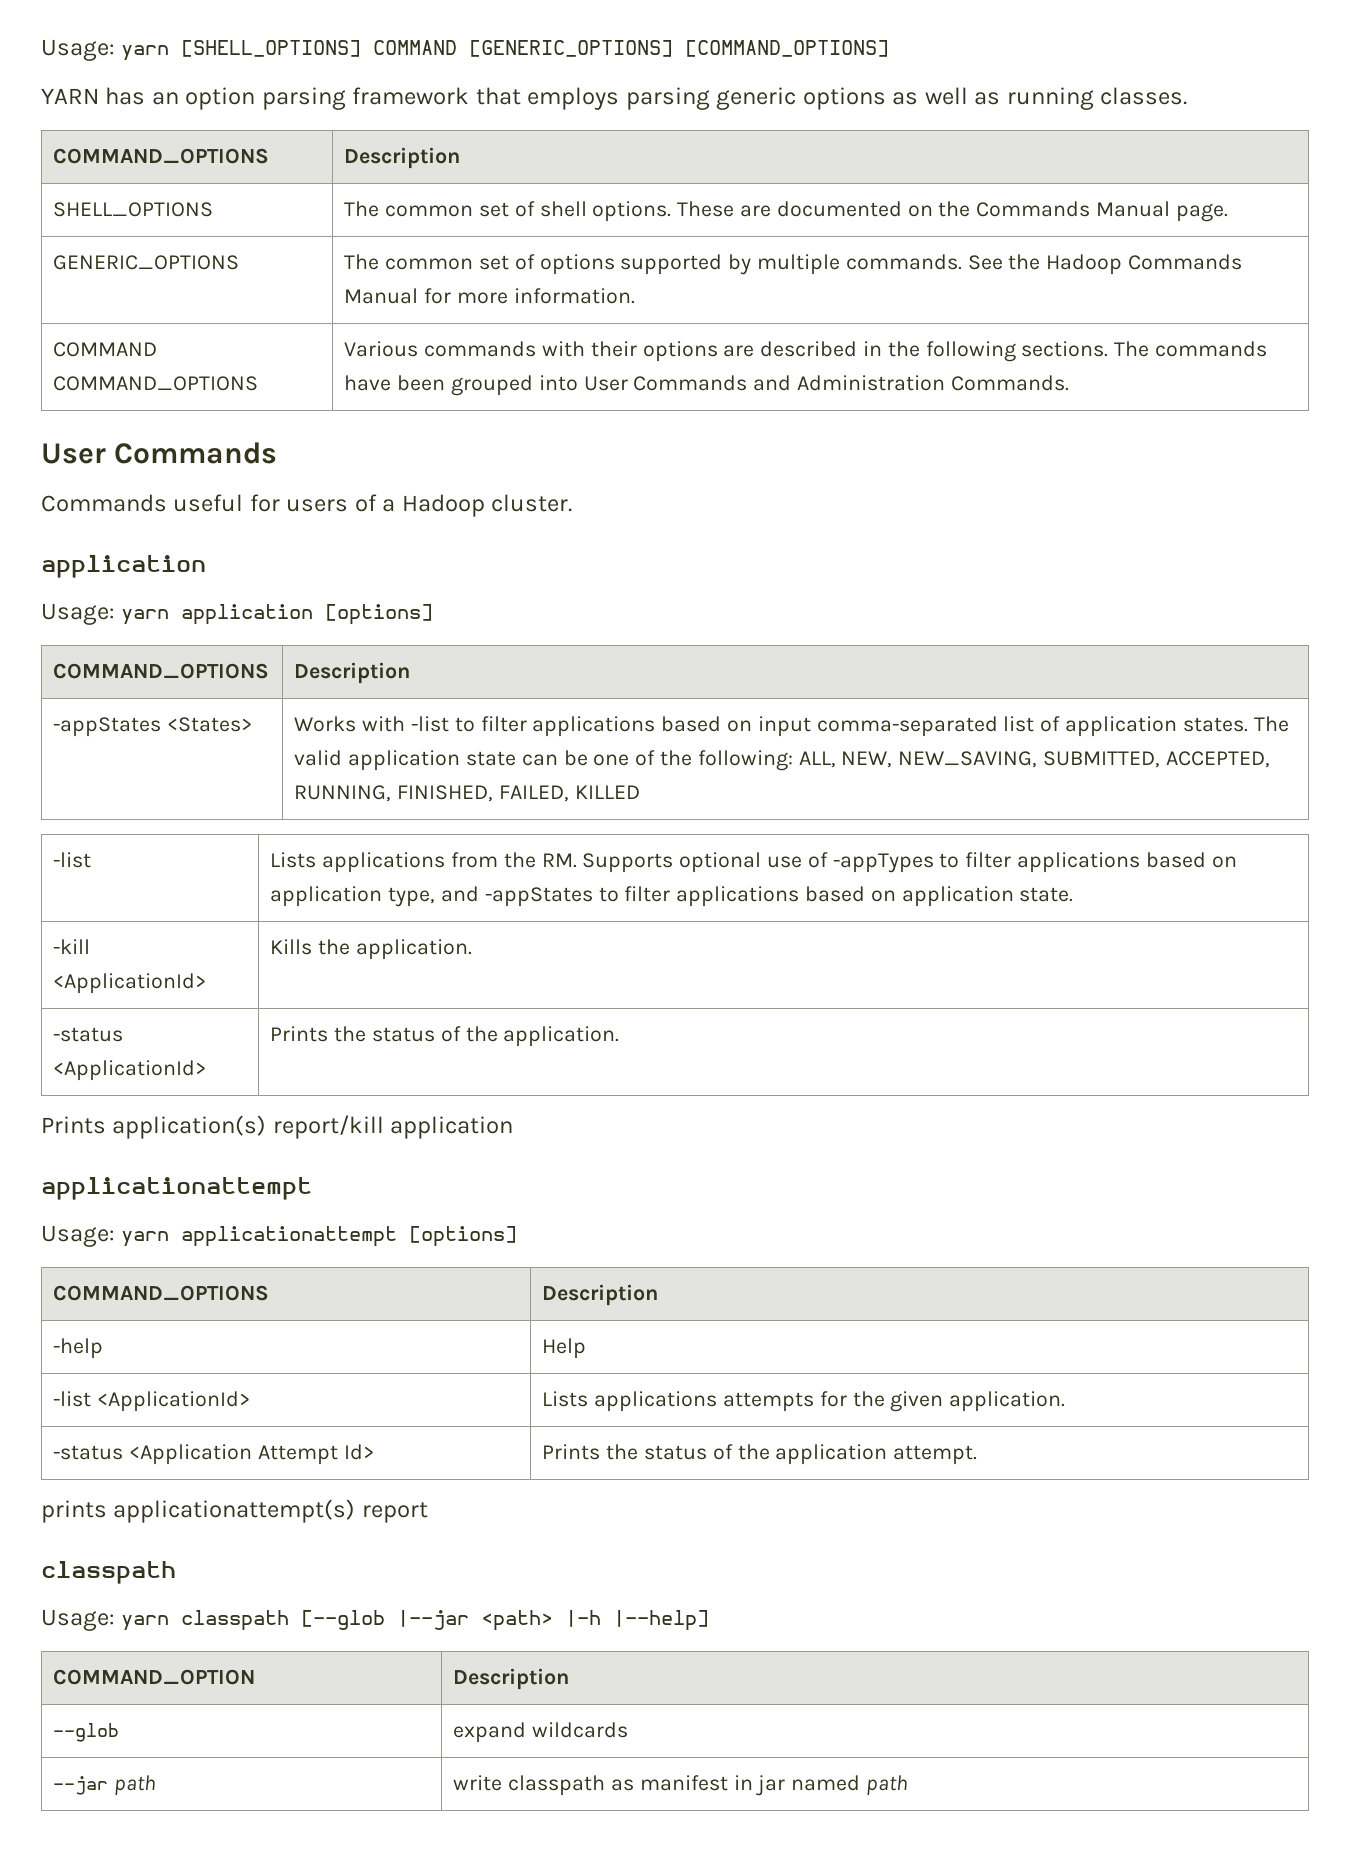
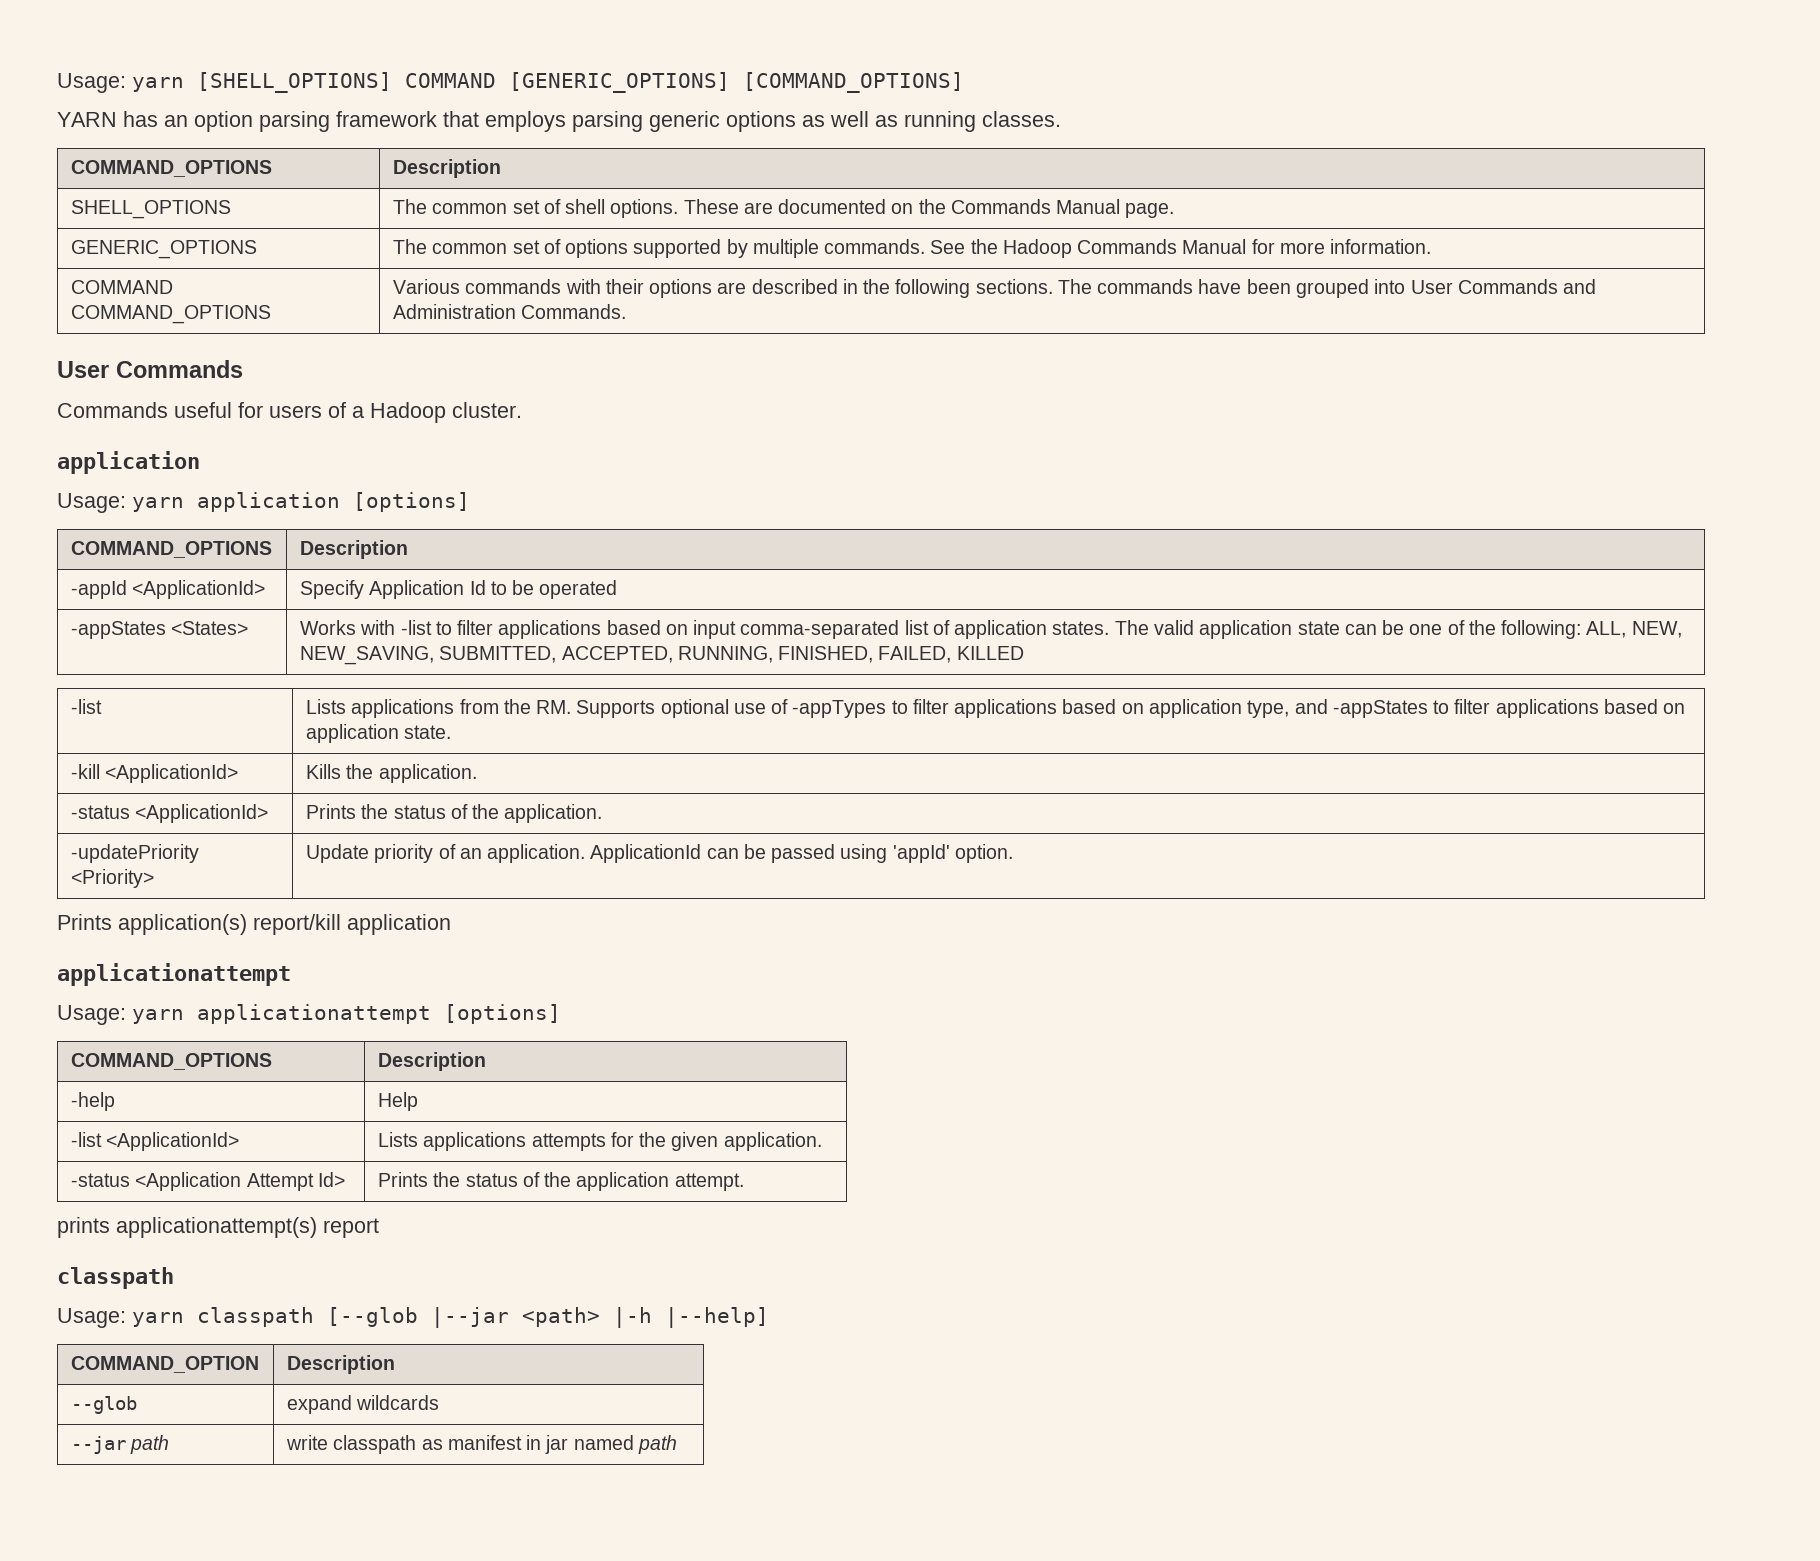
+ -appId <ApplicationId> | Specify Application Id to be operated
+ -updatePriority <Priority> | Update priority of an application. ApplicationId can be passed using 'appId' option.

